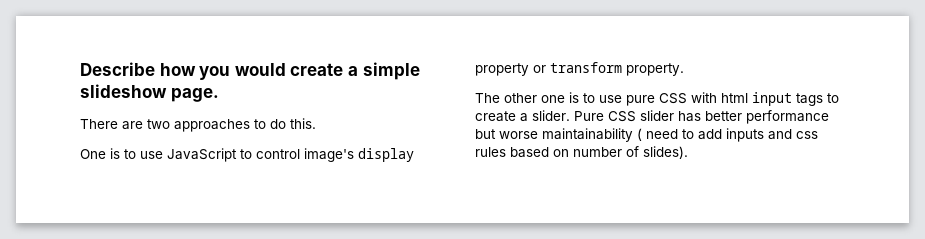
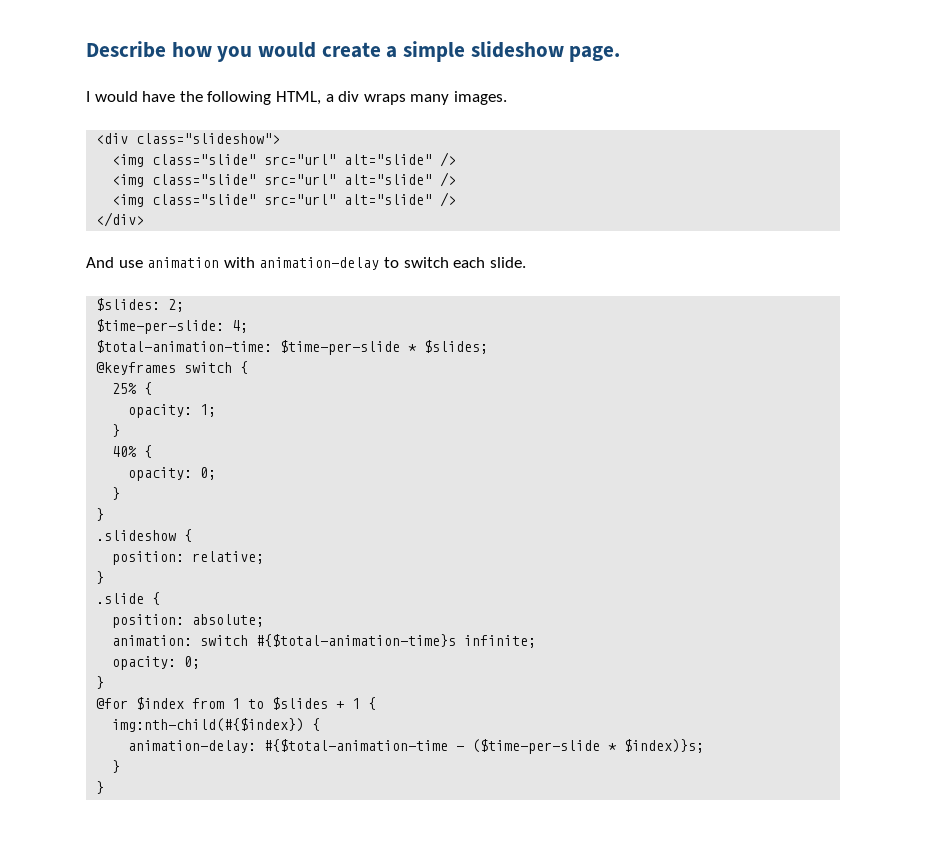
- There are two approaches to do this.
- One is to use JavaScript to control image's display property or transform property.
- The other one is to use pure CSS with html input tags to create a slider. Pure CSS slider has better performance but worse maintainability ( need to add inputs and css rules based on number of slides).
+ I would have the following HTML, a div wraps many images.
+ <div class="slideshow">
+ <img class="slide" src="url" alt="slide" />
+ <img class="slide" src="url" alt="slide" />
+ <img class="slide" src="url" alt="slide" />
+ </div>
+ And use animation with animation-delay to switch each slide.
+ $slides: 2;
+ $time-per-slide: 4;
+ $total-animation-time: $time-per-slide * $slides;
+ @keyframes switch {
+ 25% {
+ opacity: 1;
+ }
+ 40% {
+ opacity: 0;
+ }
+ }
+ .slideshow {
+ position: relative;
+ }
+ .slide {
+ position: absolute;
+ animation: switch #{$total-animation-time}s infinite;
+ opacity: 0;
+ }
+ @for $index from 1 to $slides + 1 {
+ img:nth-child(#{$index}) {
+ animation-delay: #{$total-animation-time - ($time-per-slide * $index)}s;
+ }
+ }

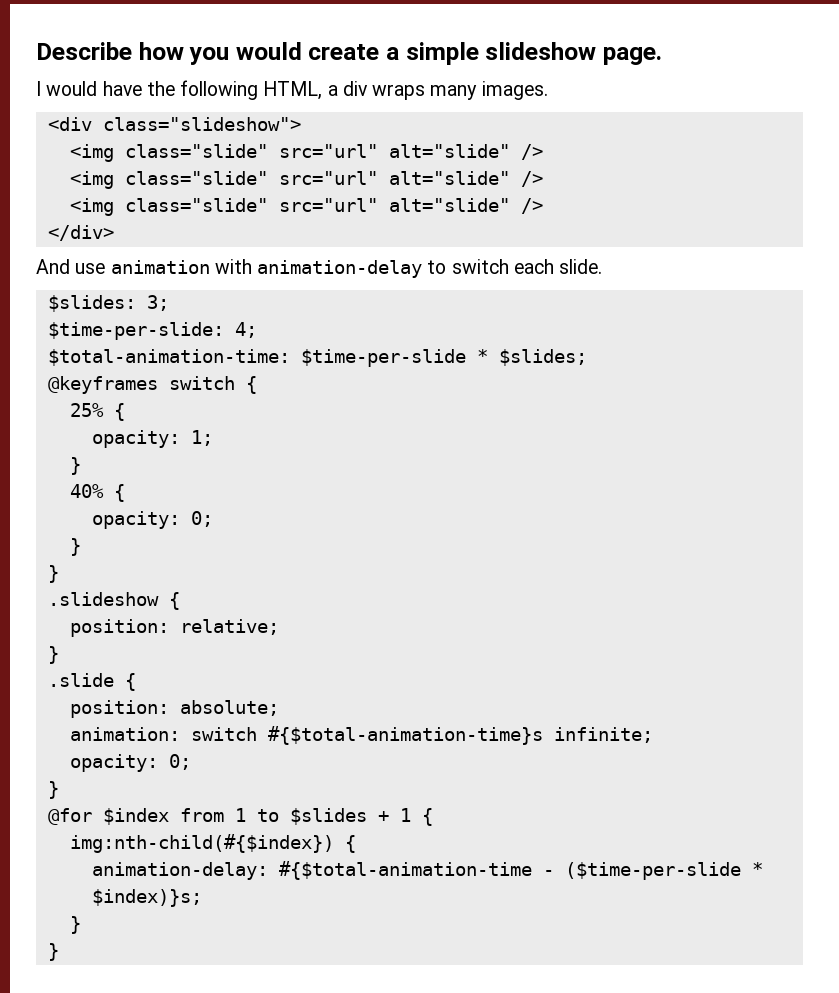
- $slides: 2;
+ $slides: 3;

